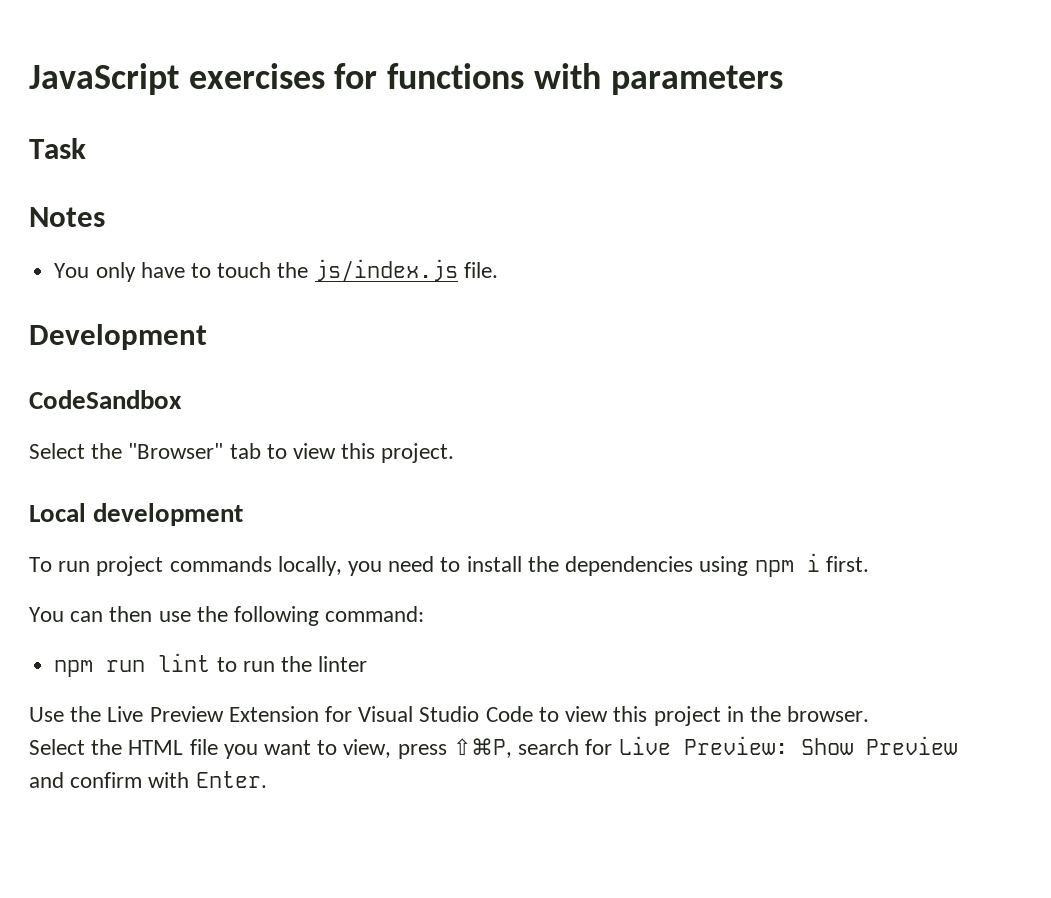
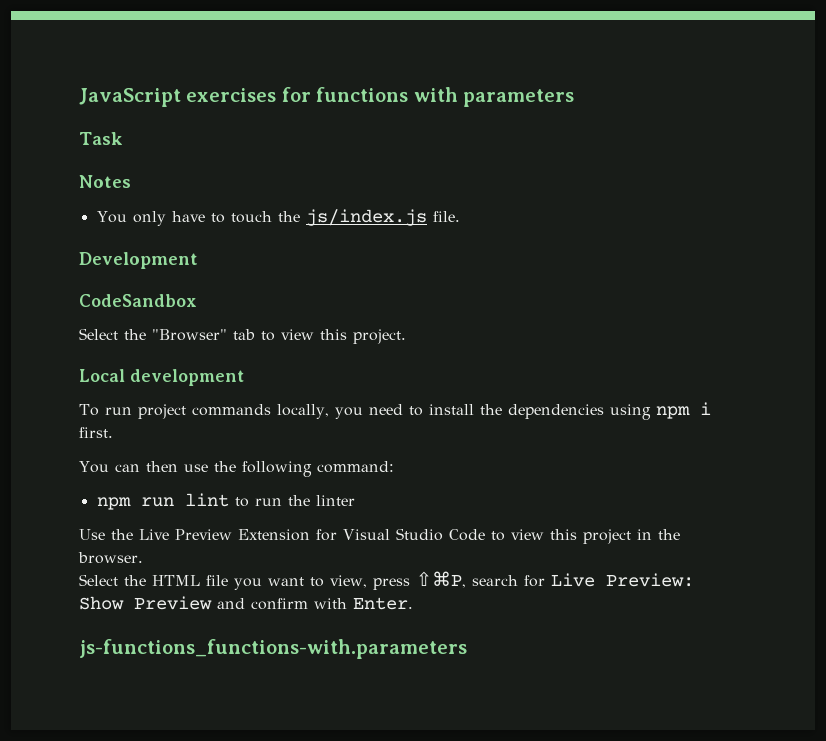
+ js-functions_functions-with.parameters

